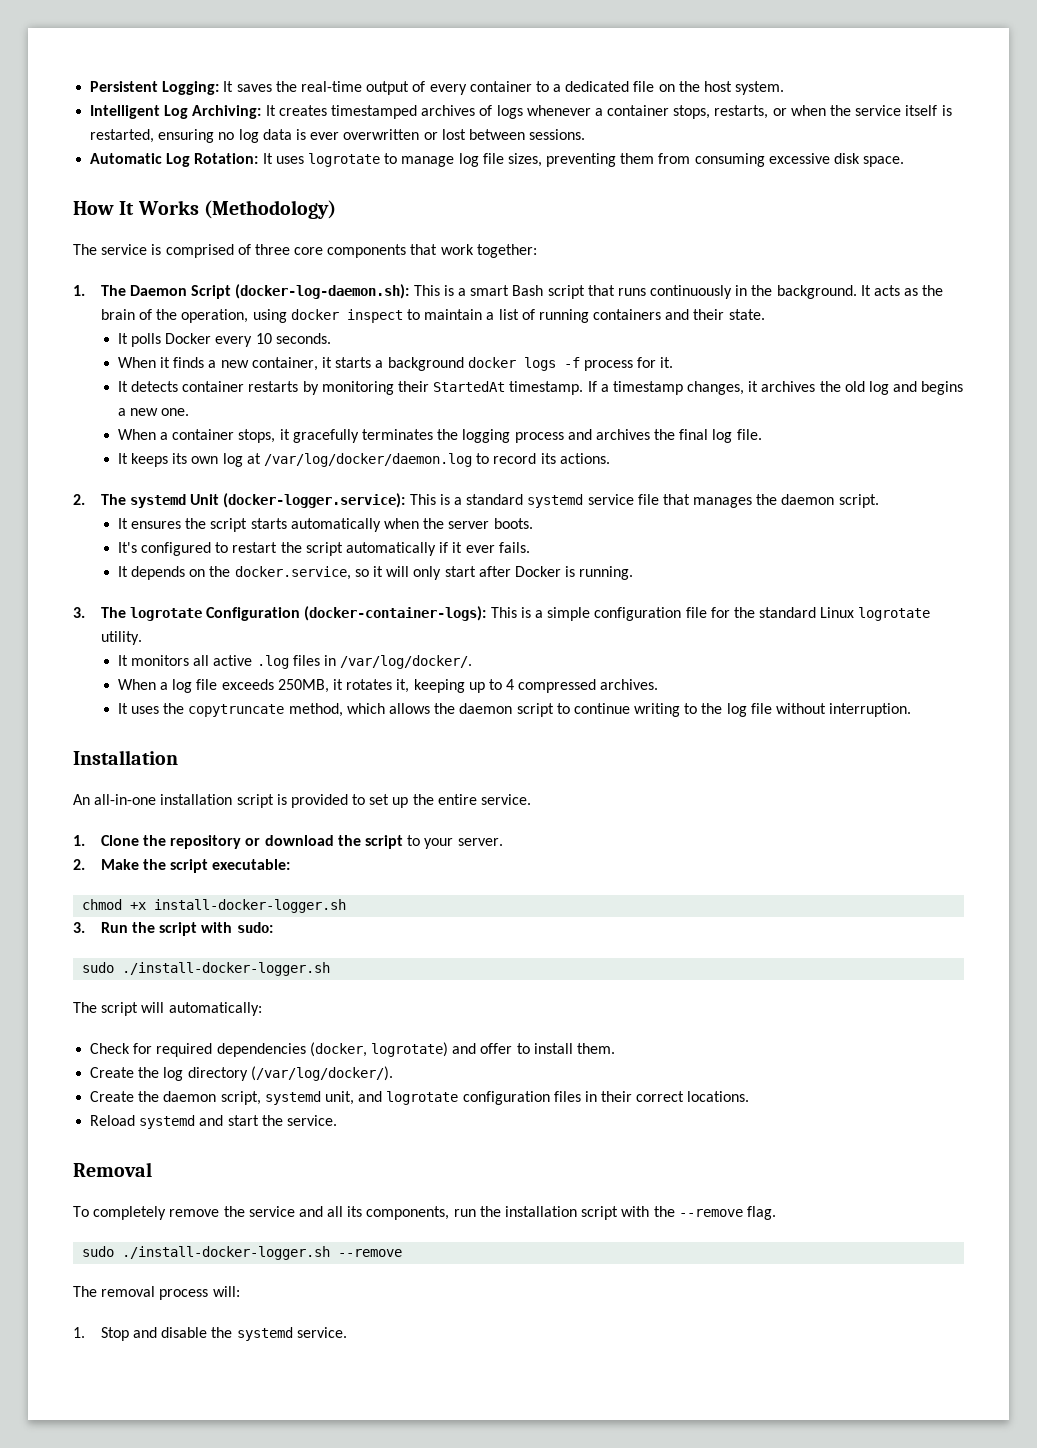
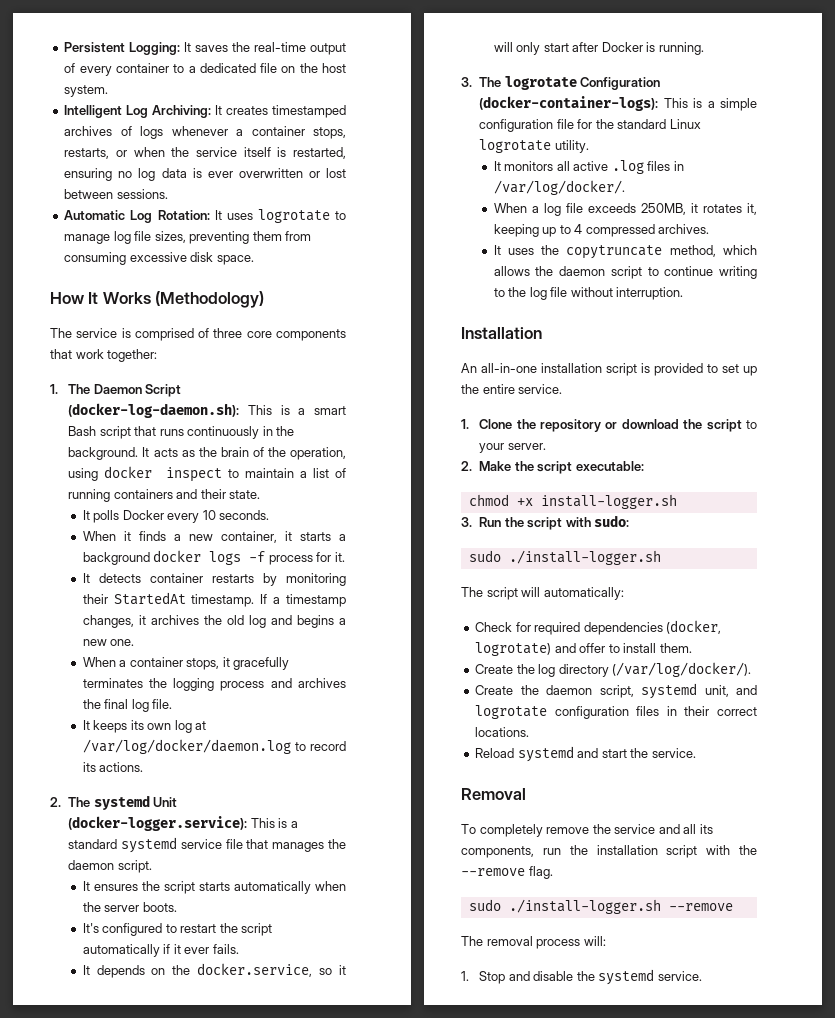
- chmod +x install-docker-logger.sh
+ chmod +x install-logger.sh
  3. Run the script with sudo:
- sudo ./install-docker-logger.sh
+ sudo ./install-logger.sh
- sudo ./install-docker-logger.sh --remove
+ sudo ./install-logger.sh --remove

